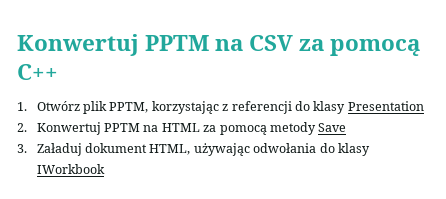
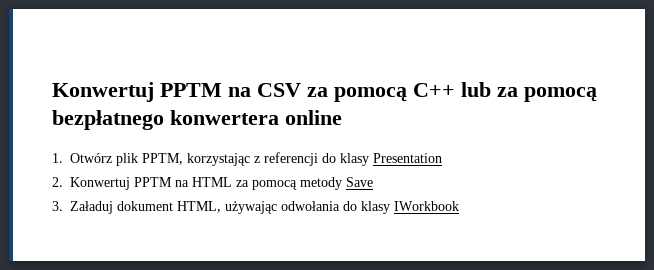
- Konwertuj PPTM na CSV za pomocą C++
+ Konwertuj PPTM na CSV za pomocą C++ lub za pomocą bezpłatnego konwertera online

